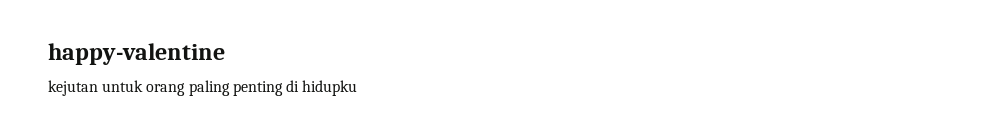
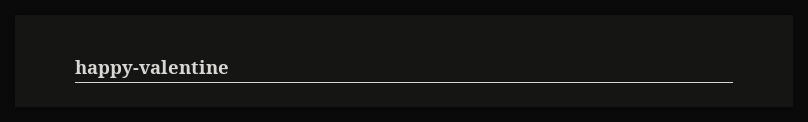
- kejutan untuk orang paling penting di hidupku

